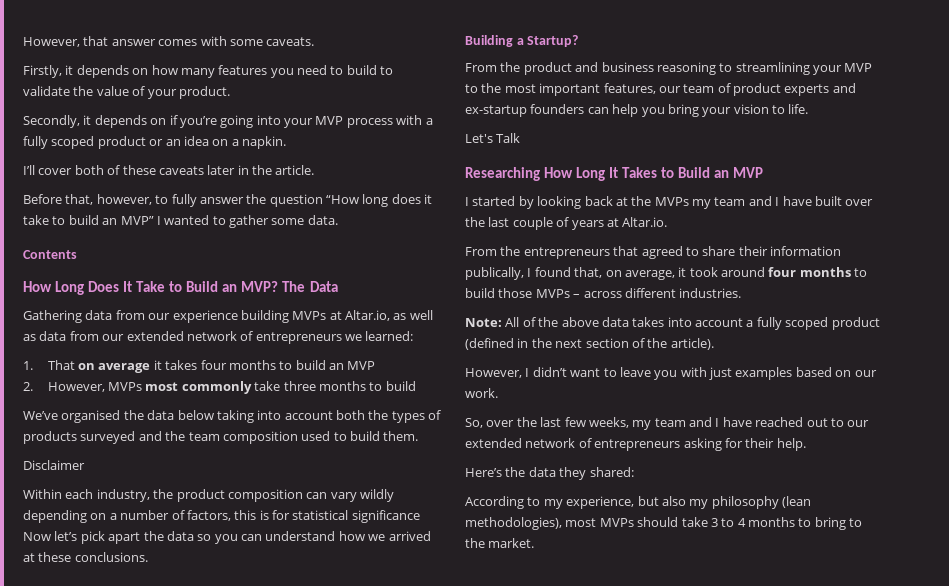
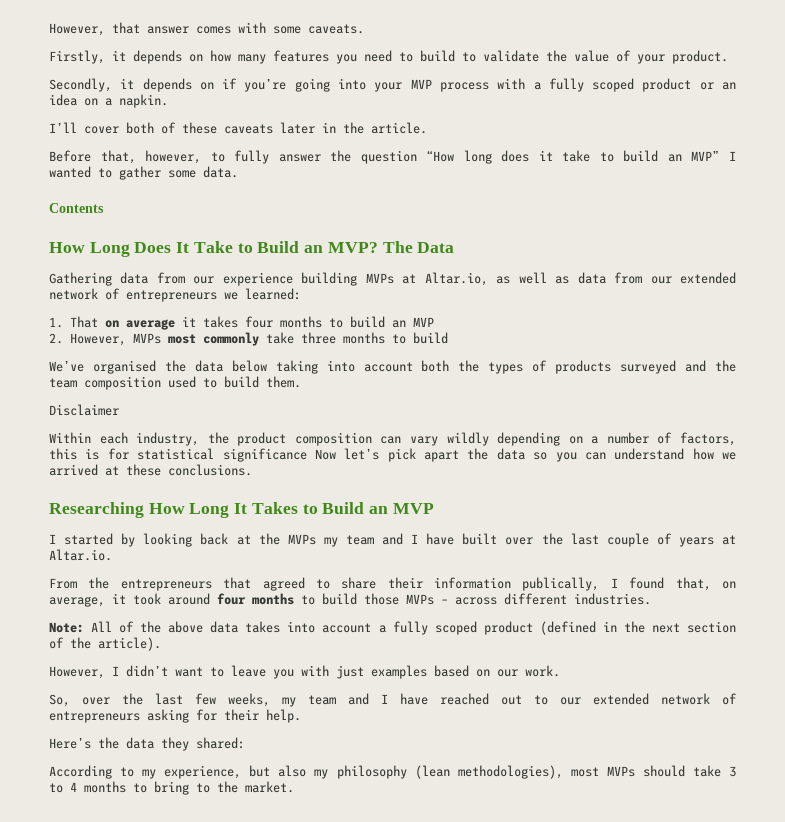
- Building a Startup?
- From the product and business reasoning to streamlining your MVP to the most important features, our team of product experts and ex-startup founders can help you bring your vision to life.
- Let's Talk

